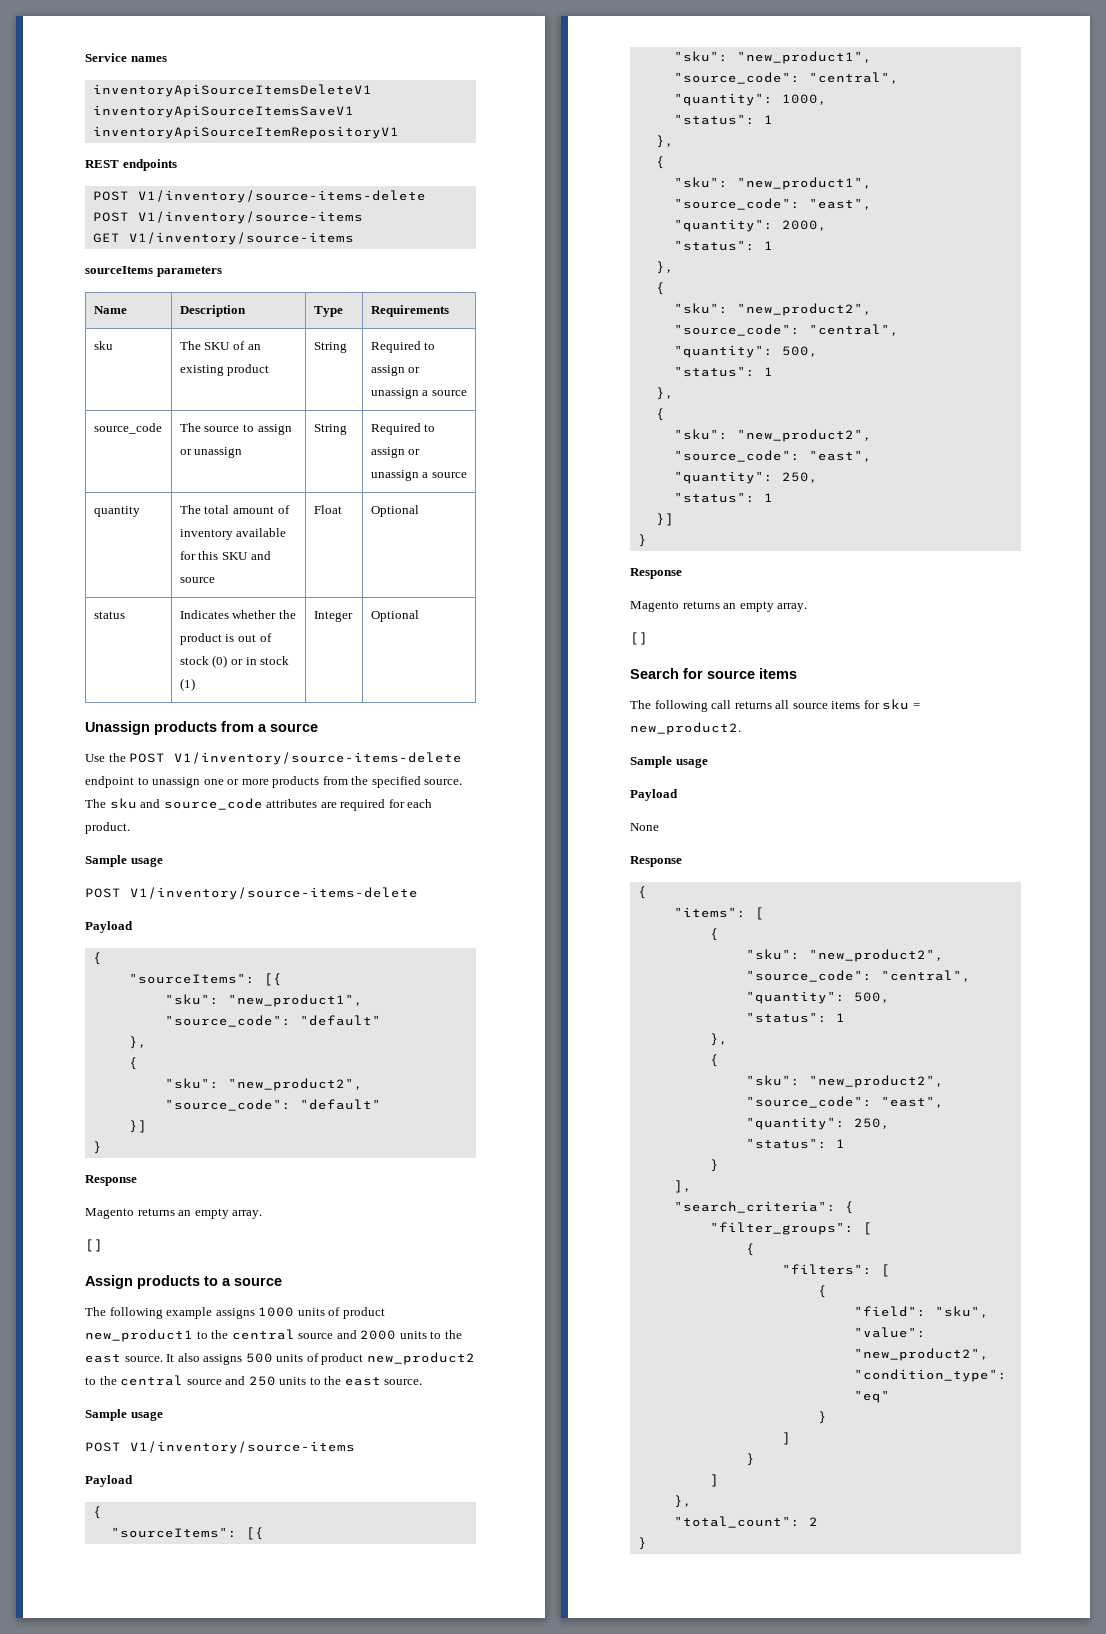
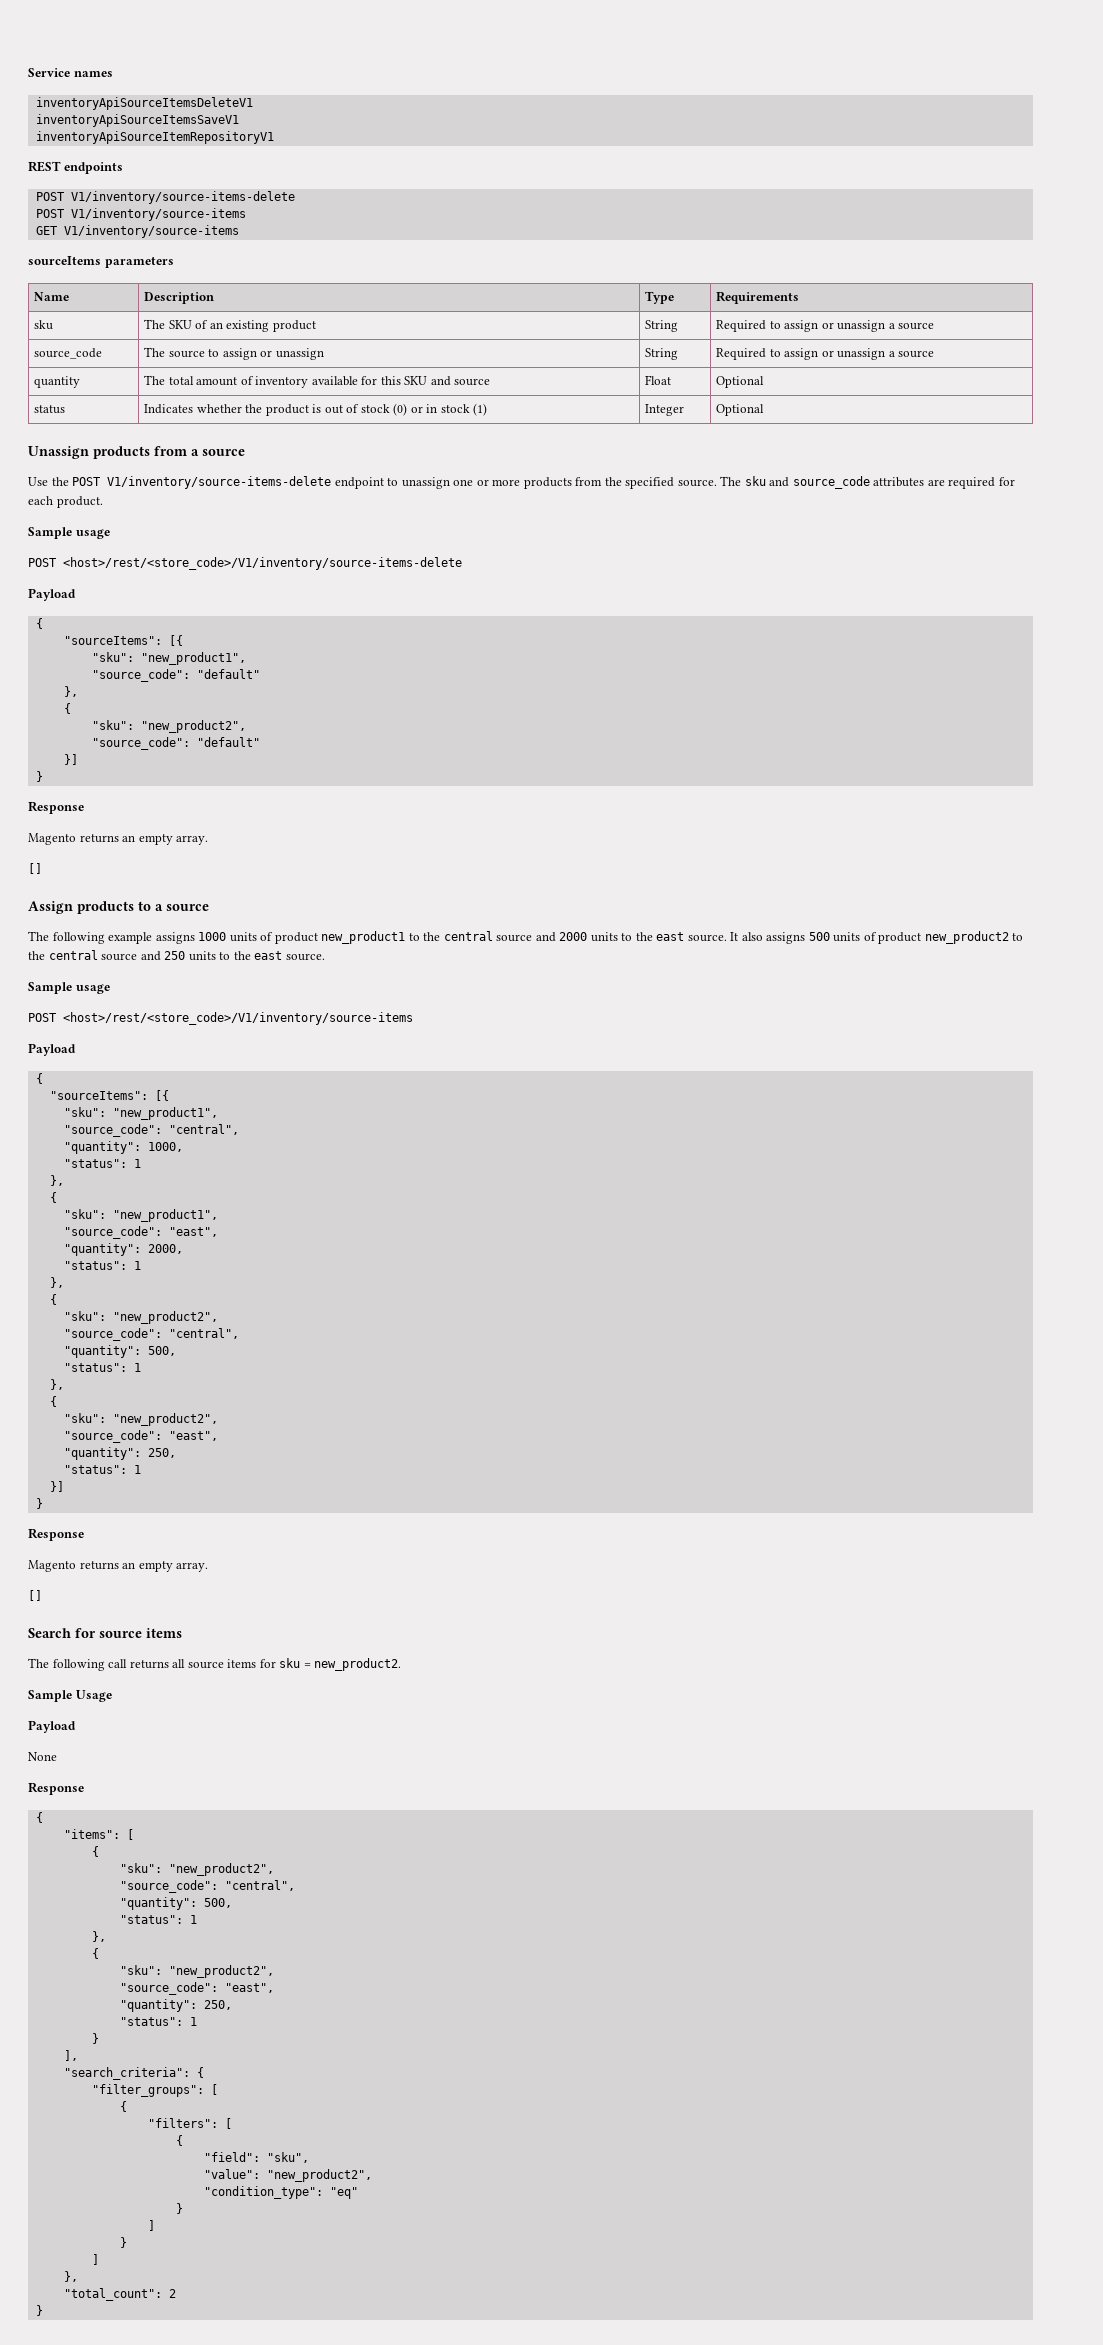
  The sku and source_code attributes are required for each product.
  Sample usage
- POST V1/inventory/source-items-delete
+ POST <host>/rest/<store_code>/V1/inventory/source-items-delete
  It also assigns 500 units of product new_product2 to the central source and 250 units to the east source.
  Sample usage
- POST V1/inventory/source-items
+ POST <host>/rest/<store_code>/V1/inventory/source-items
  The following call returns all source items for sku = new_product2.
- Sample usage
+ Sample Usage

